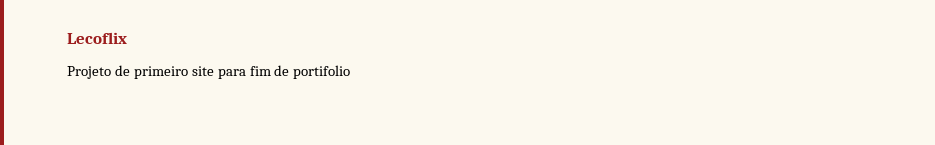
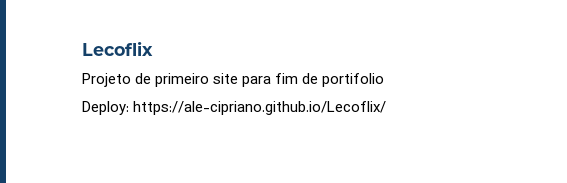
+ Deploy: https://ale-cipriano.github.io/Lecoflix/

